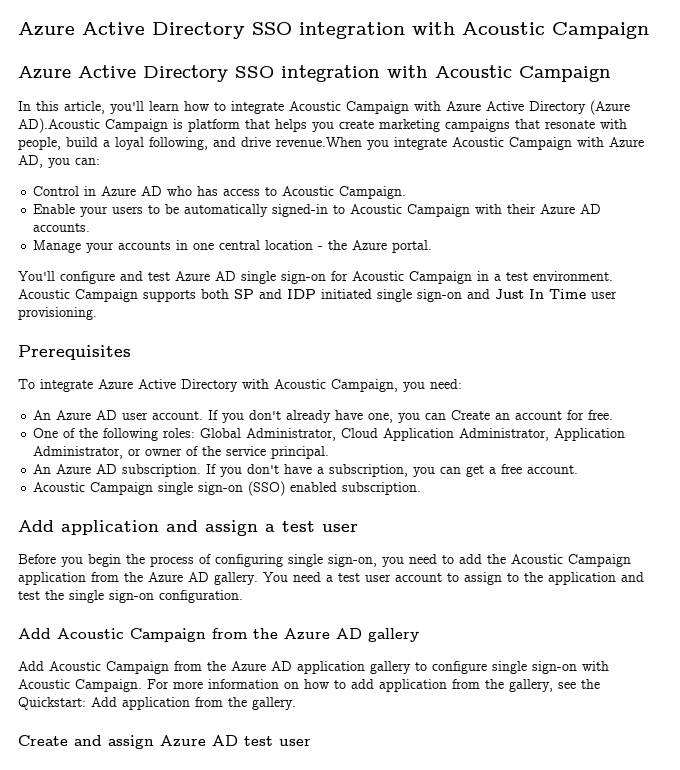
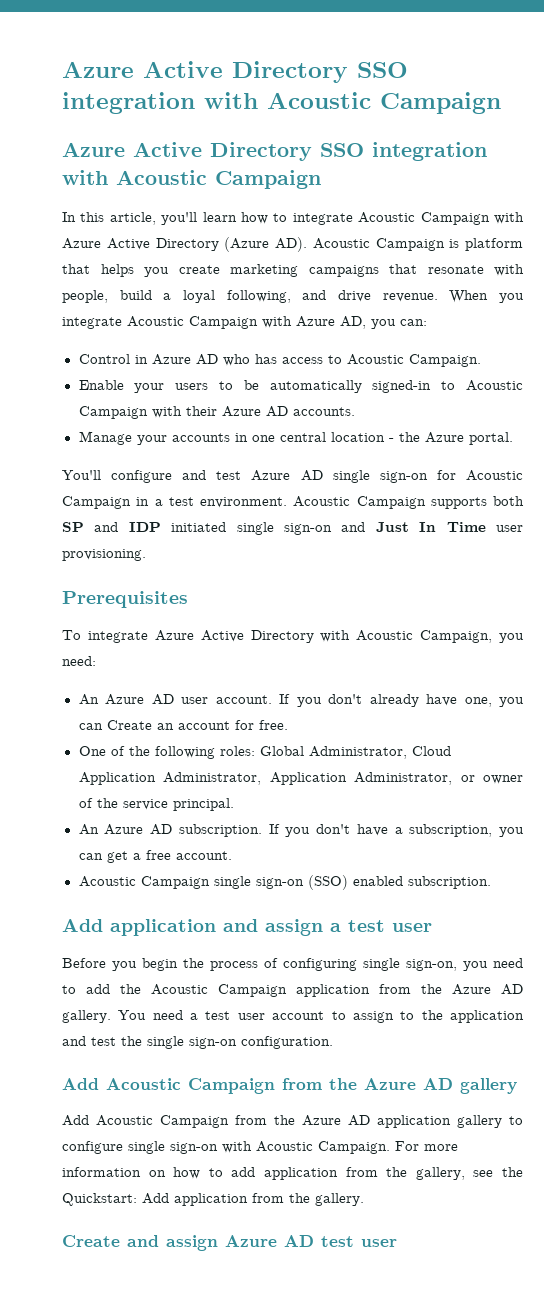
- In this article, you'll learn how to integrate Acoustic Campaign with Azure Active Directory (Azure AD).Acoustic Campaign is platform that helps you create marketing campaigns that resonate with people, build a loyal following, and drive revenue.When you integrate Acoustic Campaign with Azure AD, you can:
+ In this article, you'll learn how to integrate Acoustic Campaign with Azure Active Directory (Azure AD). Acoustic Campaign is platform that helps you create marketing campaigns that resonate with people, build a loyal following, and drive revenue. When you integrate Acoustic Campaign with Azure AD, you can:

